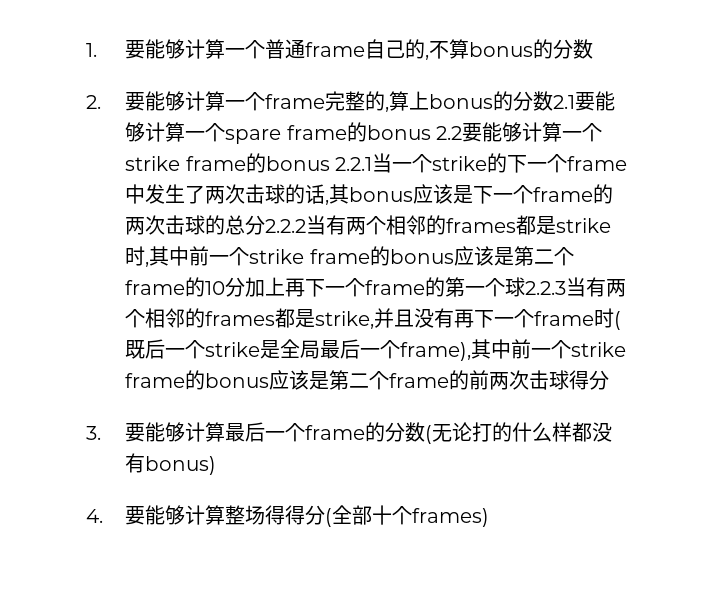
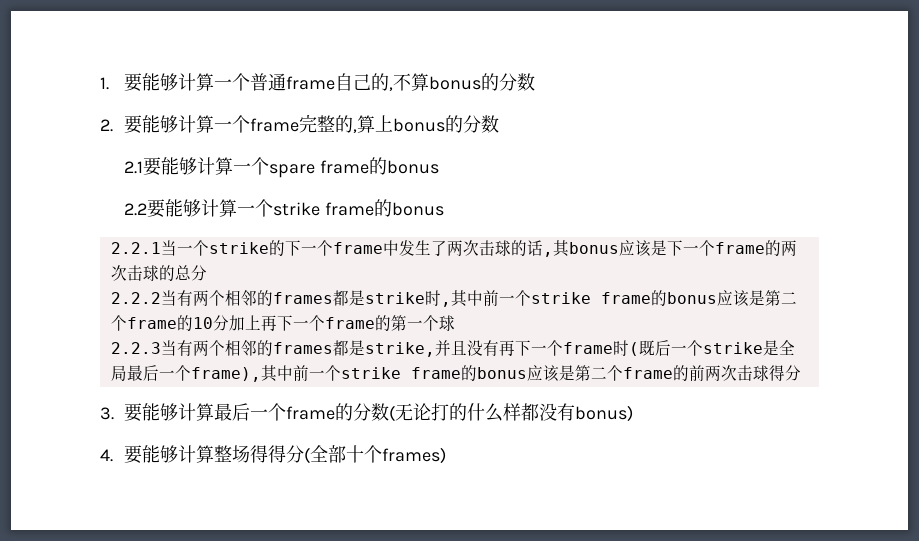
- 2.要能够计算一个frame完整的,算上bonus的分数2.1要能够计算一个spare frame的bonus 2.2要能够计算一个strike frame的bonus 2.2.1当一个strike的下一个frame中发生了两次击球的话,其bonus应该是下一个frame的两次击球的总分2.2.2当有两个相邻的frames都是strike时,其中前一个strike frame的bonus应该是第二个frame的10分加上再下一个frame的第一个球2.2.3当有两个相邻的frames都是strike,并且没有再下一个frame时(既后一个strike是全局最后一个frame),其中前一个strike frame的bonus应该是第二个frame的前两次击球得分
+ 2.要能够计算一个frame完整的,算上bonus的分数
+ 2.1要能够计算一个spare frame的bonus
+ 2.2要能够计算一个strike frame的bonus
+ 2.2.1当一个strike的下一个frame中发生了两次击球的话,其bonus应该是下一个frame的两次击球的总分
+ 2.2.2当有两个相邻的frames都是strike时,其中前一个strike frame的bonus应该是第二个frame的10分加上再下一个frame的第一个球
+ 2.2.3当有两个相邻的frames都是strike,并且没有再下一个frame时(既后一个strike是全局最后一个frame),其中前一个strike frame的bonus应该是第二个frame的前两次击球得分

